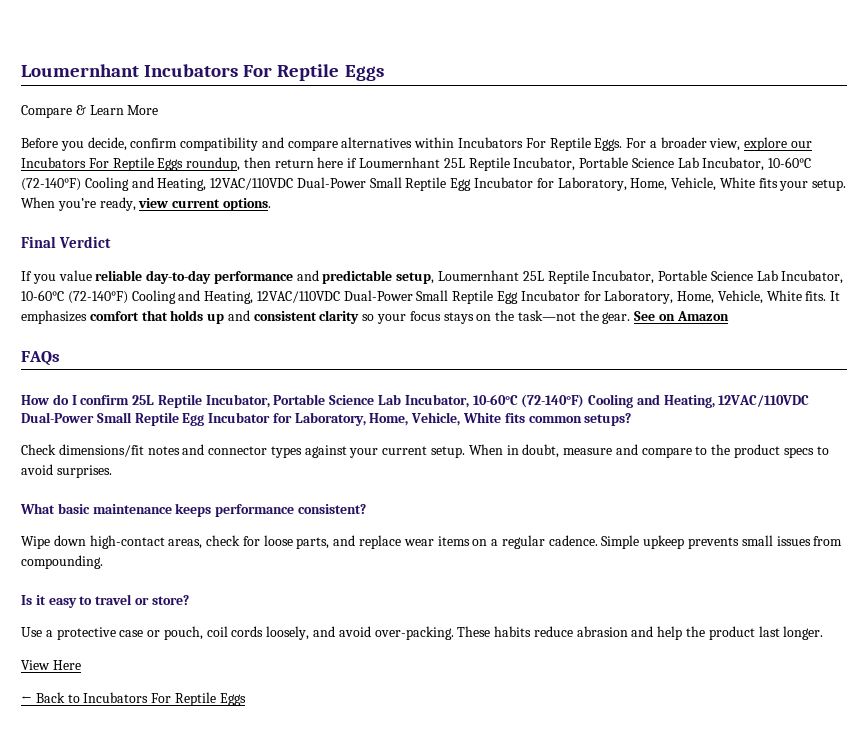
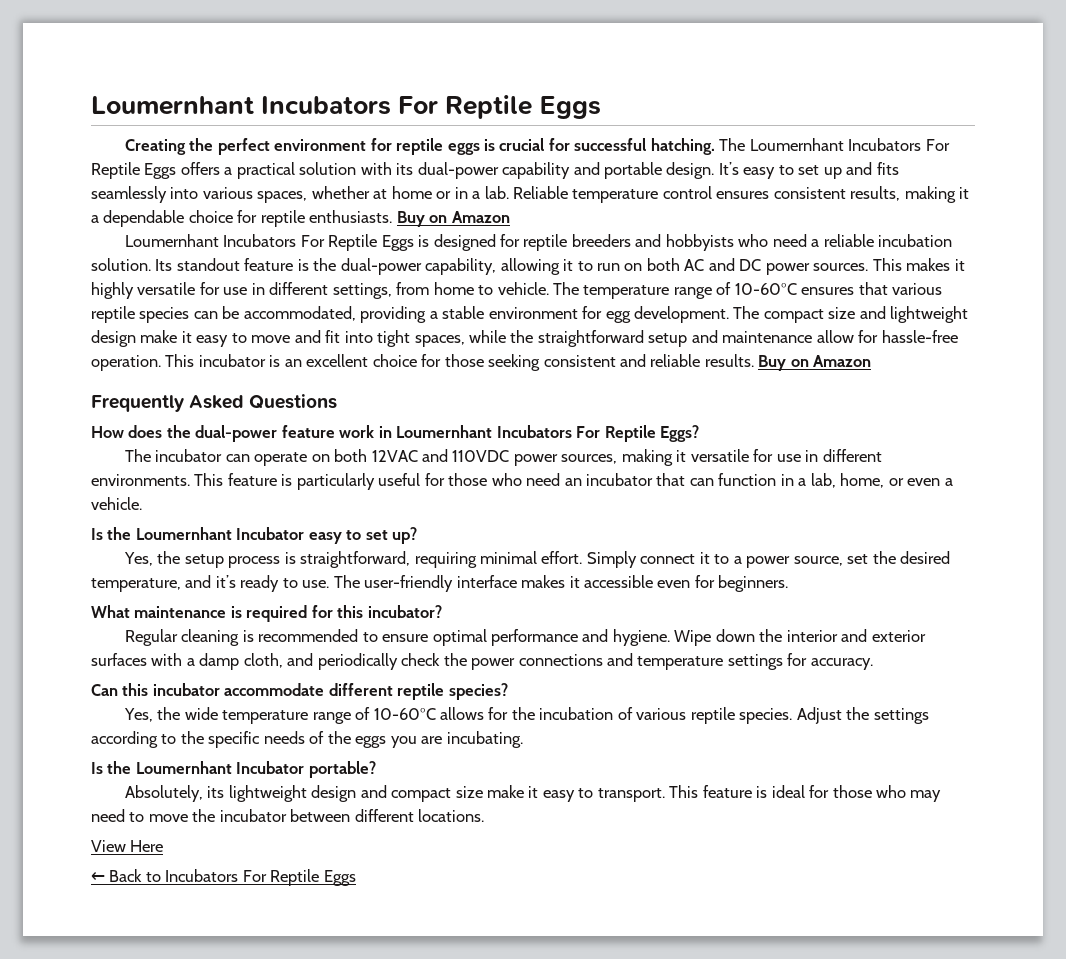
- Compare & Learn More
- Before you decide, confirm compatibility and compare alternatives within Incubators For Reptile Eggs. For a broader view, explore our Incubators For Reptile Eggs roundup, then return here if Loumernhant 25L Reptile Incubator, Portable Science Lab Incubator, 10-60°C (72-140°F) Cooling and Heating, 12VAC/110VDC Dual-Power Small Reptile Egg Incubator for Laboratory, Home, Vehicle, White fits your setup. When you’re ready, view current options.
- Final Verdict
- If you value reliable day-to-day performance and predictable setup, Loumernhant 25L Reptile Incubator, Portable Science Lab Incubator, 10-60°C (72-140°F) Cooling and Heating, 12VAC/110VDC Dual-Power Small Reptile Egg Incubator for Laboratory, Home, Vehicle, White fits. It emphasizes comfort that holds up and consistent clarity so your focus stays on the task—not the gear. See on Amazon
- FAQs
- How do I confirm 25L Reptile Incubator, Portable Science Lab Incubator, 10-60°C (72-140°F) Cooling and Heating, 12VAC/110VDC Dual-Power Small Reptile Egg Incubator for Laboratory, Home, Vehicle, White fits common setups?
- Check dimensions/fit notes and connector types against your current setup. When in doubt, measure and compare to the product specs to avoid surprises.
- What basic maintenance keeps performance consistent?
- Wipe down high-contact areas, check for loose parts, and replace wear items on a regular cadence. Simple upkeep prevents small issues from compounding.
- Is it easy to travel or store?
- Use a protective case or pouch, coil cords loosely, and avoid over-packing. These habits reduce abrasion and help the product last longer.
+ Creating the perfect environment for reptile eggs is crucial for successful hatching. The Loumernhant Incubators For Reptile Eggs offers a practical solution with its dual-power capability and portable design. It’s easy to set up and fits seamlessly into various spaces, whether at home or in a lab. Reliable temperature control ensures consistent results, making it a dependable choice for reptile enthusiasts. Buy on Amazon
+ Loumernhant Incubators For Reptile Eggs is designed for reptile breeders and hobbyists who need a reliable incubation solution. Its standout feature is the dual-power capability, allowing it to run on both AC and DC power sources. This makes it highly versatile for use in different settings, from home to vehicle. The temperature range of 10-60°C ensures that various reptile species can be accommodated, providing a stable environment for egg development. The compact size and lightweight design make it easy to move and fit into tight spaces, while the straightforward setup and maintenance allow for hassle-free operation. This incubator is an excellent choice for those seeking consistent and reliable results. Buy on Amazon
+ Frequently Asked Questions
+ How does the dual-power feature work in Loumernhant Incubators For Reptile Eggs?
+ The incubator can operate on both 12VAC and 110VDC power sources, making it versatile for use in different environments. This feature is particularly useful for those who need an incubator that can function in a lab, home, or even a vehicle.
+ Is the Loumernhant Incubator easy to set up?
+ Yes, the setup process is straightforward, requiring minimal effort. Simply connect it to a power source, set the desired temperature, and it’s ready to use. The user-friendly interface makes it accessible even for beginners.
+ What maintenance is required for this incubator?
+ Regular cleaning is recommended to ensure optimal performance and hygiene. Wipe down the interior and exterior surfaces with a damp cloth, and periodically check the power connections and temperature settings for accuracy.
+ Can this incubator accommodate different reptile species?
+ Yes, the wide temperature range of 10-60°C allows for the incubation of various reptile species. Adjust the settings according to the specific needs of the eggs you are incubating.
+ Is the Loumernhant Incubator portable?
+ Absolutely, its lightweight design and compact size make it easy to transport. This feature is ideal for those who may need to move the incubator between different locations.

